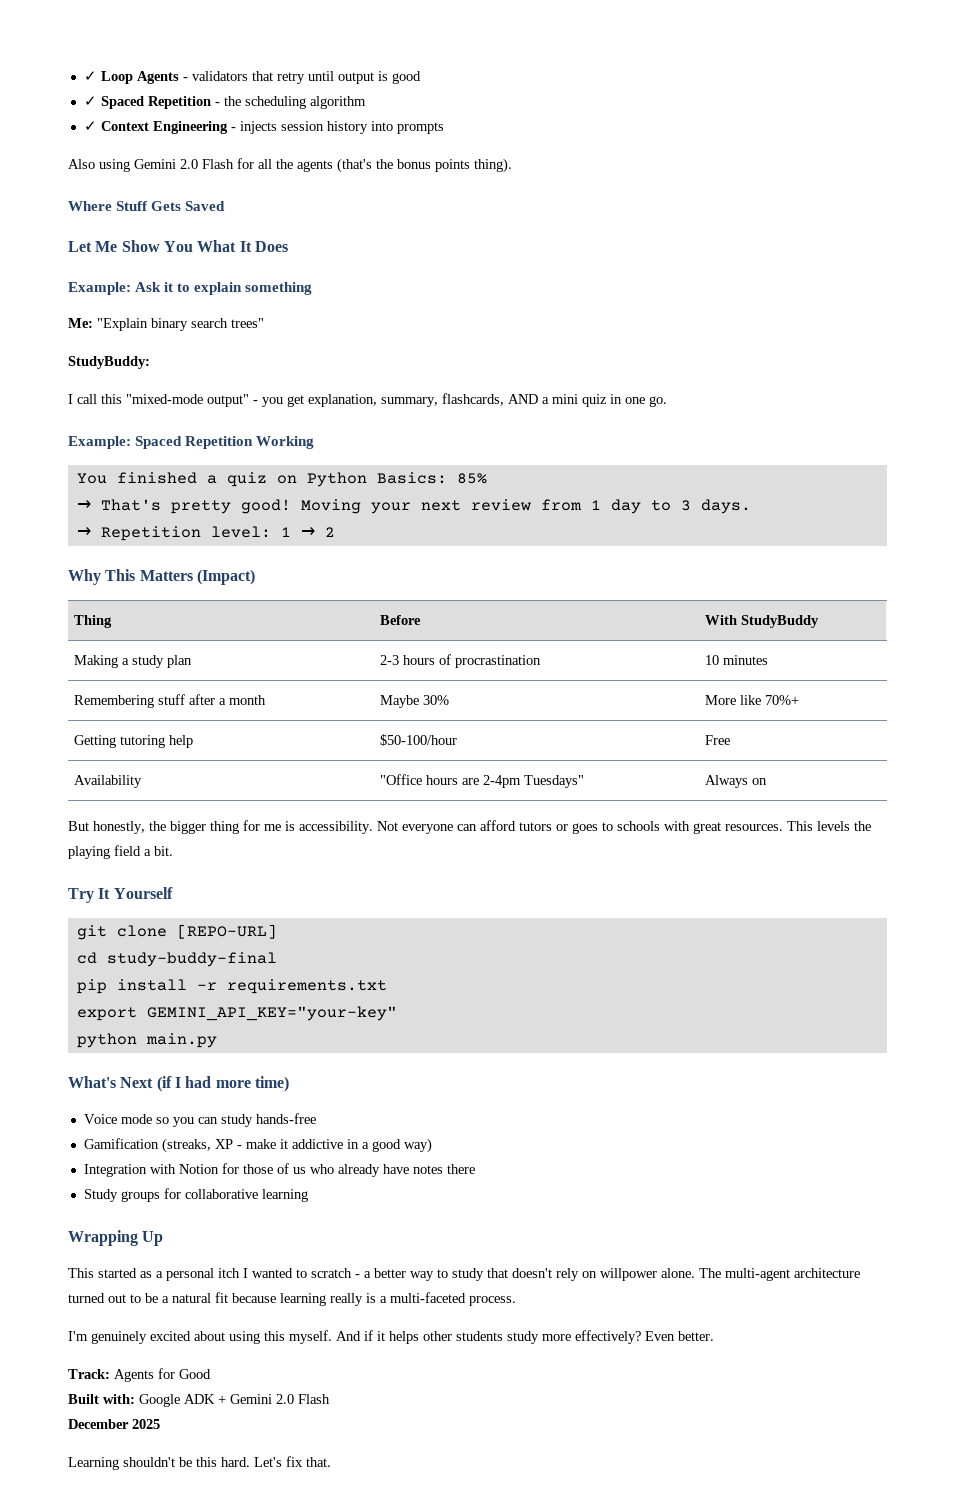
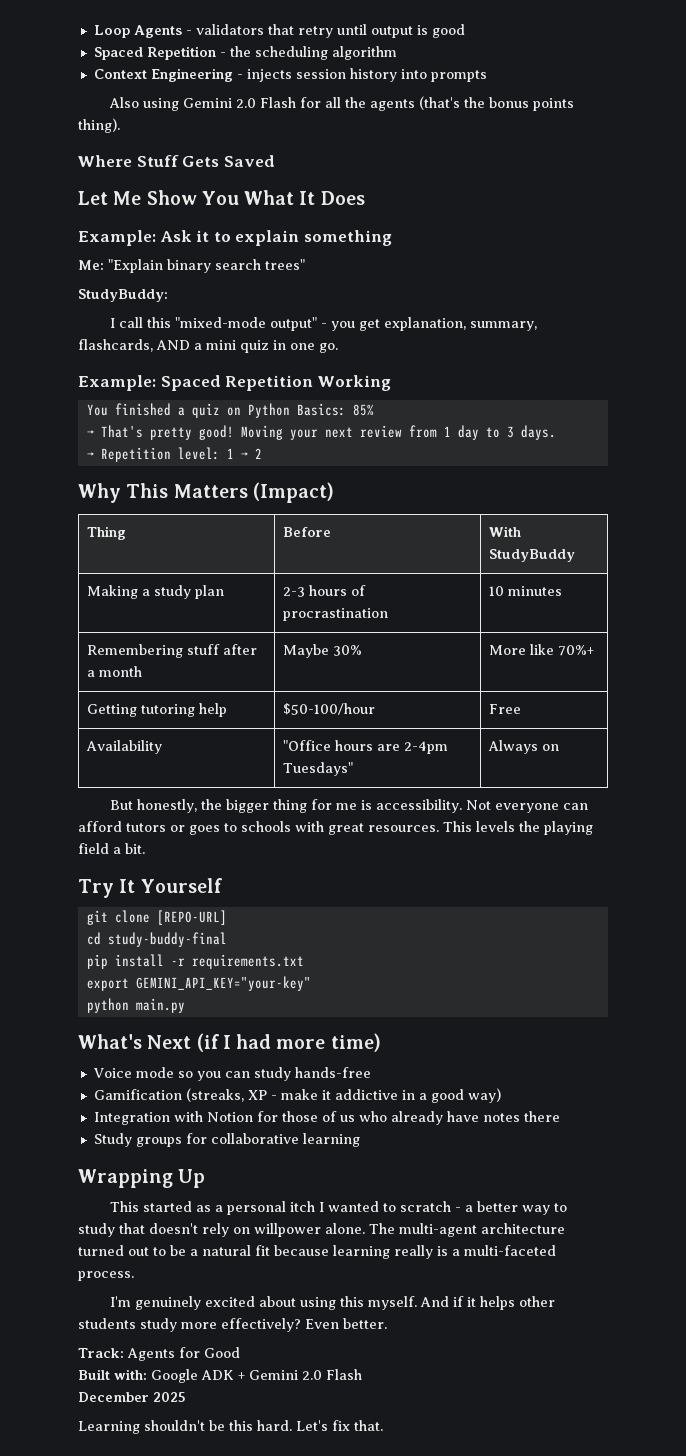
- ✓ Loop Agents - validators that retry until output is good
+ Loop Agents - validators that retry until output is good
- ✓ Spaced Repetition - the scheduling algorithm
+ Spaced Repetition - the scheduling algorithm
- ✓ Context Engineering - injects session history into prompts
+ Context Engineering - injects session history into prompts

